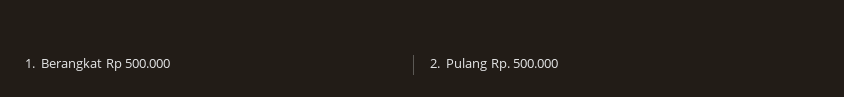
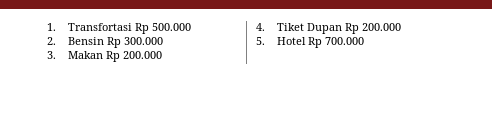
- 1. Berangkat Rp 500.000
+ 1. Transfortasi Rp 500.000
- 2. Pulang Rp. 500.000
+ 2. Bensin Rp 300.000
+ 3. Makan Rp 200.000
+ 4. Tiket Dupan Rp 200.000
+ 5. Hotel Rp 700.000

